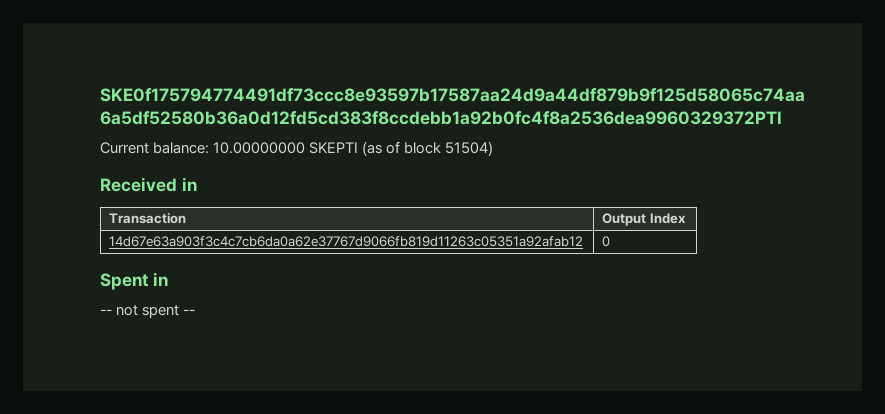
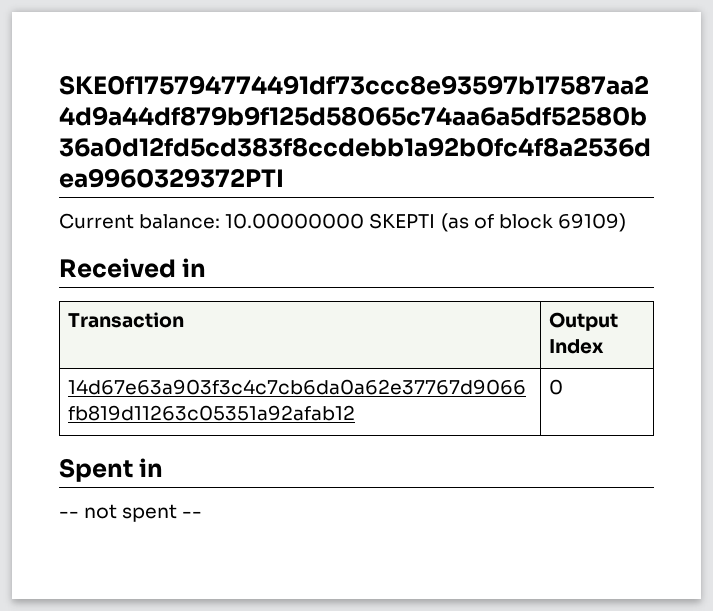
- Current balance: 10.00000000 SKEPTI (as of block 51504)
+ Current balance: 10.00000000 SKEPTI (as of block 69109)

